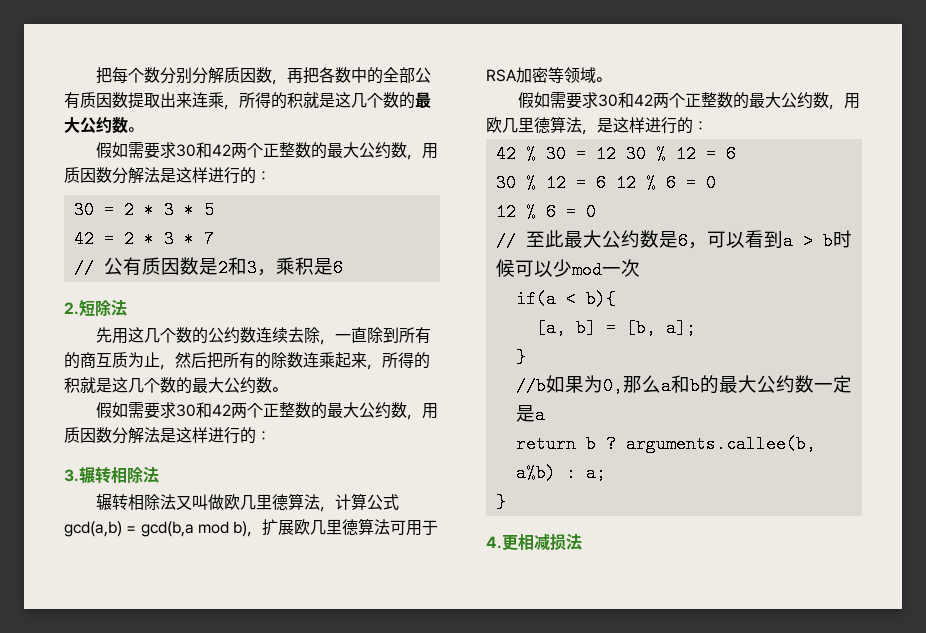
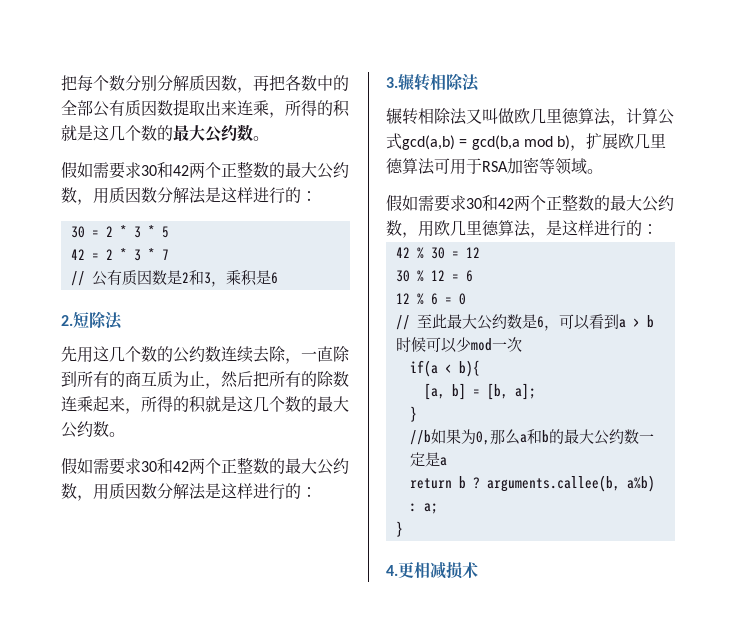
- 42 % 30 = 12 30 % 12 = 6
- 30 % 12 = 6 12 % 6 = 0
+ 42 % 30 = 12
+ 30 % 12 = 6
- 4.更相减损法
+ 4.更相减损术

